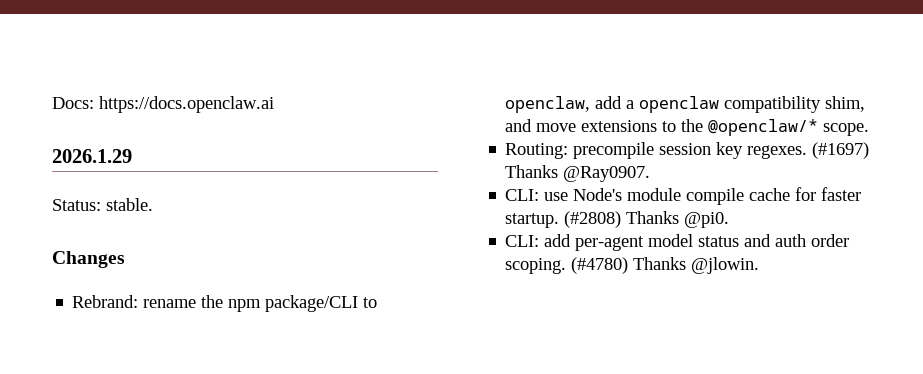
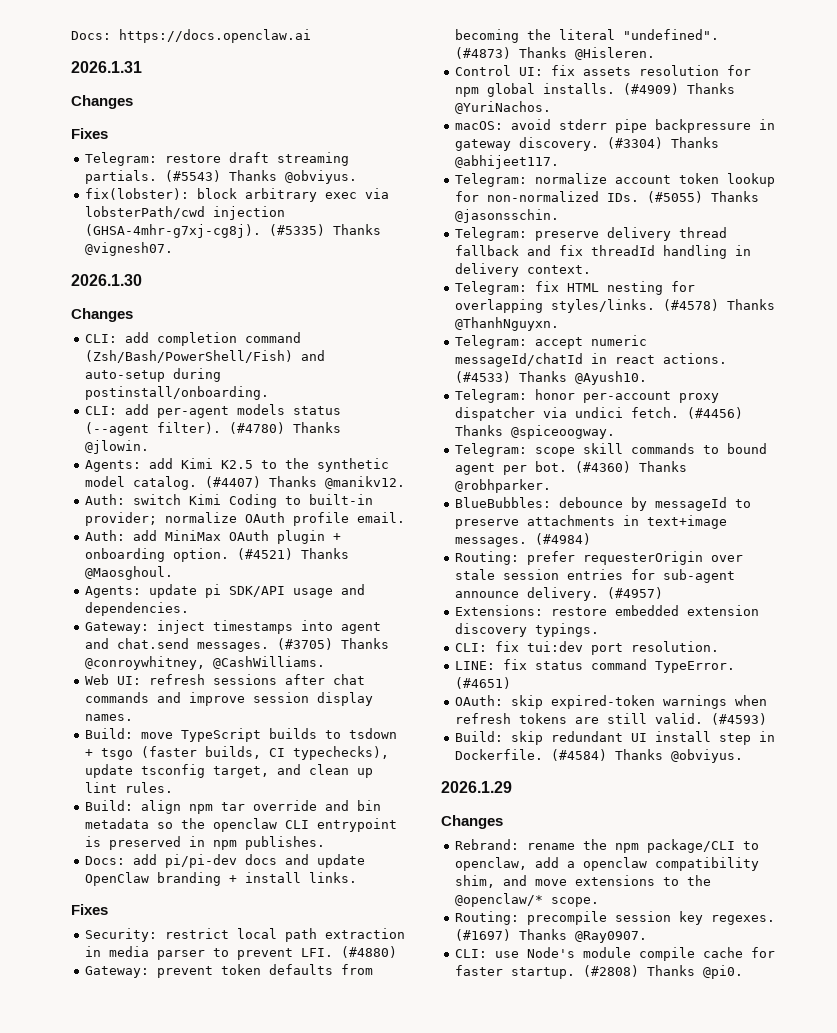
+ 2026.1.31
+ Changes
+ Fixes
+ Telegram: restore draft streaming partials. (#5543) Thanks @obviyus.
+ fix(lobster): block arbitrary exec via lobsterPath/cwd injection (GHSA-4mhr-g7xj-cg8j). (#5335) Thanks @vignesh07.
+ 2026.1.30
+ Changes
+ CLI: add completion command (Zsh/Bash/PowerShell/Fish) and auto-setup during postinstall/onboarding.
+ CLI: add per-agent models status (--agent filter). (#4780) Thanks @jlowin.
+ Agents: add Kimi K2.5 to the synthetic model catalog. (#4407) Thanks @manikv12.
+ Auth: switch Kimi Coding to built-in provider; normalize OAuth profile email.
+ Auth: add MiniMax OAuth plugin + onboarding option. (#4521) Thanks @Maosghoul.
+ Agents: update pi SDK/API usage and dependencies.
+ Gateway: inject timestamps into agent and chat.send messages. (#3705) Thanks @conroywhitney, @CashWilliams.
+ Web UI: refresh sessions after chat commands and improve session display names.
+ Build: move TypeScript builds to tsdown + tsgo (faster builds, CI typechecks), update tsconfig target, and clean up lint rules.
+ Build: align npm tar override and bin metadata so the openclaw CLI entrypoint is preserved in npm publishes.
+ Docs: add pi/pi-dev docs and update OpenClaw branding + install links.
+ Fixes
+ Security: restrict local path extraction in media parser to prevent LFI. (#4880)
+ Gateway: prevent token defaults from becoming the literal "undefined". (#4873) Thanks @Hisleren.
+ Control UI: fix assets resolution for npm global installs. (#4909) Thanks @YuriNachos.
+ macOS: avoid stderr pipe backpressure in gateway discovery. (#3304) Thanks @abhijeet117.
+ Telegram: normalize account token lookup for non-normalized IDs. (#5055) Thanks @jasonsschin.
+ Telegram: preserve delivery thread fallback and fix threadId handling in delivery context.
+ Telegram: fix HTML nesting for overlapping styles/links. (#4578) Thanks @ThanhNguyxn.
+ Telegram: accept numeric messageId/chatId in react actions. (#4533) Thanks @Ayush10.
+ Telegram: honor per-account proxy dispatcher via undici fetch. (#4456) Thanks @spiceoogway.
+ Telegram: scope skill commands to bound agent per bot. (#4360) Thanks @robhparker.
+ BlueBubbles: debounce by messageId to preserve attachments in text+image messages. (#4984)
+ Routing: prefer requesterOrigin over stale session entries for sub-agent announce delivery. (#4957)
+ Extensions: restore embedded extension discovery typings.
+ CLI: fix tui:dev port resolution.
+ LINE: fix status command TypeError. (#4651)
+ OAuth: skip expired-token warnings when refresh tokens are still valid. (#4593)
+ Build: skip redundant UI install step in Dockerfile. (#4584) Thanks @obviyus.
- Status: stable.
- CLI: add per-agent model status and auth order scoping. (#4780) Thanks @jlowin.

